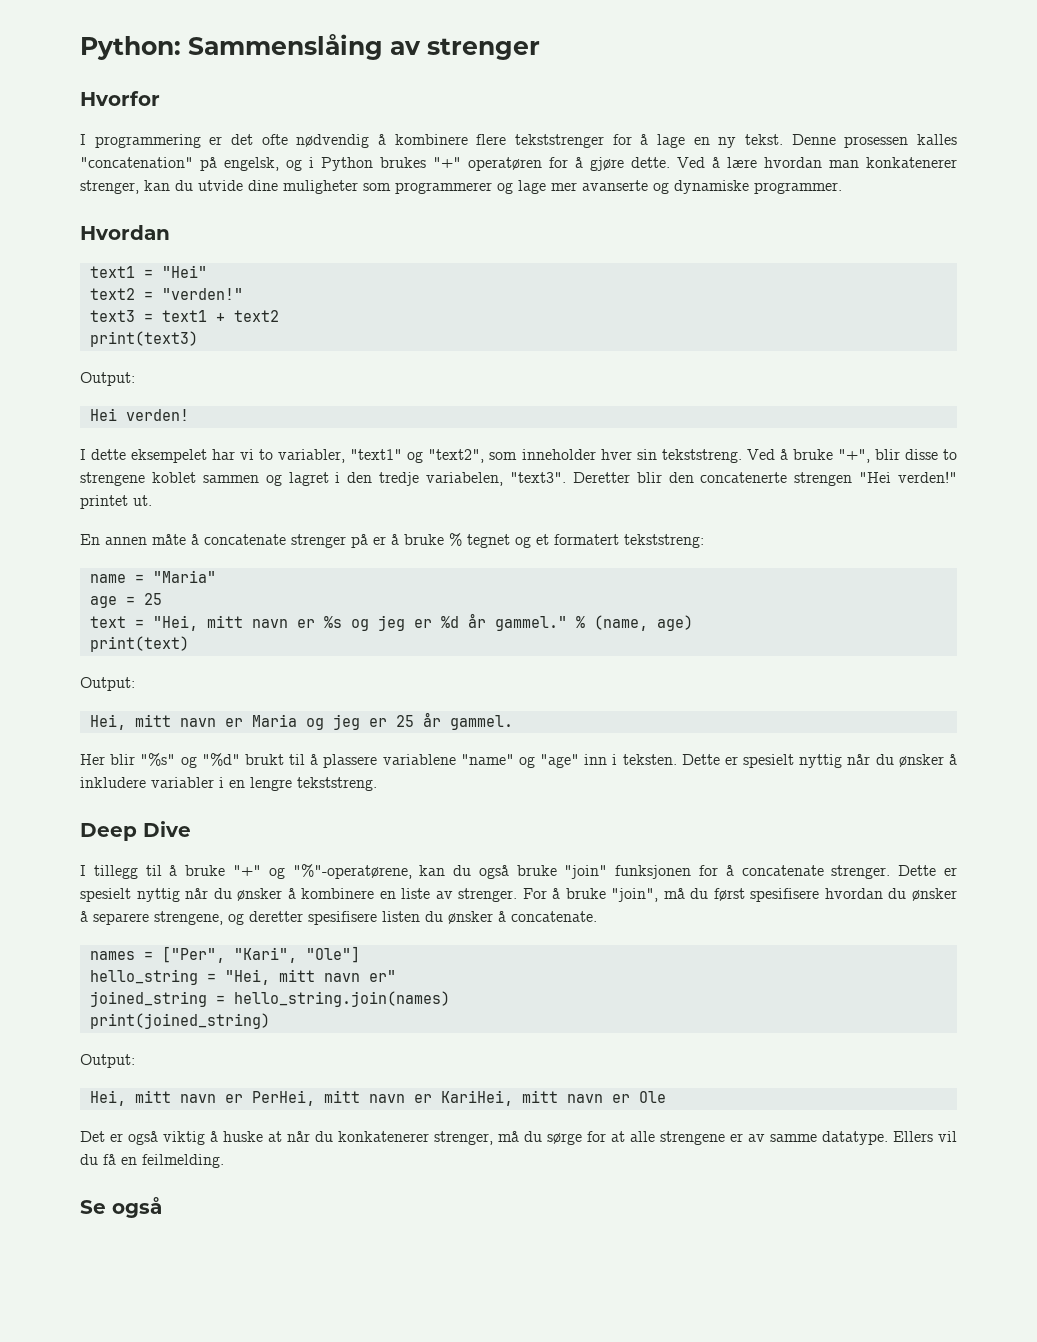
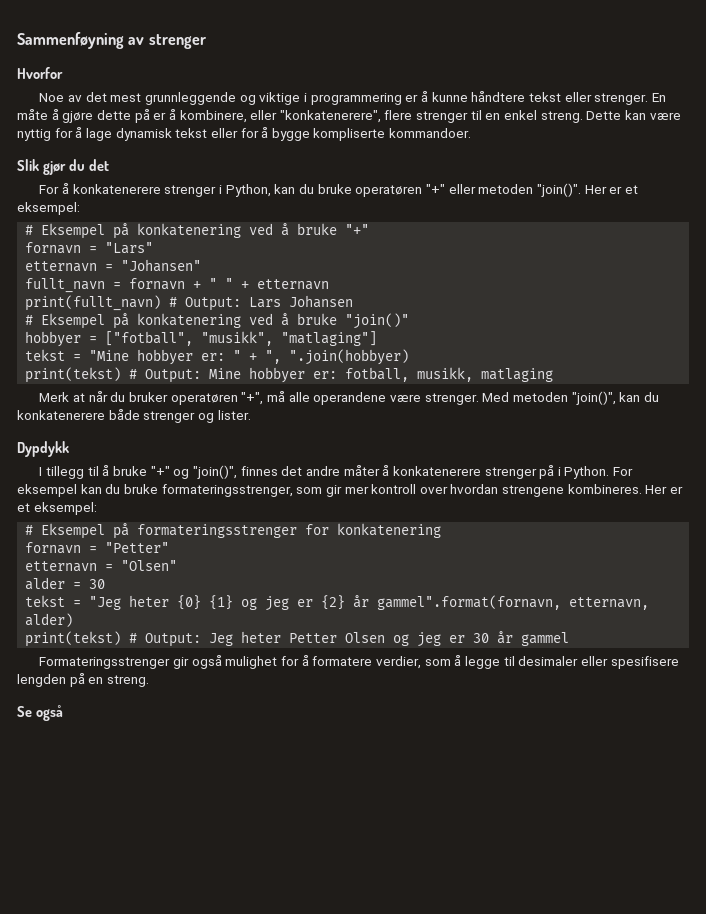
- Python: Sammenslåing av strenger
+ Sammenføyning av strenger
- I programmering er det ofte nødvendig å kombinere flere tekststrenger for å lage en ny tekst. Denne prosessen kalles "concatenation" på engelsk, og i Python brukes "+" operatøren for å gjøre dette. Ved å lære hvordan man konkatenerer strenger, kan du utvide dine muligheter som programmerer og lage mer avanserte og dynamiske programmer.
- Hvordan
- text1 = "Hei"
- text2 = "verden!"
- text3 = text1 + text2
- print(text3)
- Output:
- Hei verden!
- I dette eksempelet har vi to variabler, "text1" og "text2", som inneholder hver sin tekststreng. Ved å bruke "+", blir disse to strengene koblet sammen og lagret i den tredje variabelen, "text3". Deretter blir den concatenerte strengen "Hei verden!" printet ut.
- En annen måte å concatenate strenger på er å bruke % tegnet og et formatert tekststreng:
- name = "Maria"
- age = 25
- text = "Hei, mitt navn er %s og jeg er %d år gammel." % (name, age)
- print(text)
- Output:
- Hei, mitt navn er Maria og jeg er 25 år gammel.
- Her blir "%s" og "%d" brukt til å plassere variablene "name" og "age" inn i teksten. Dette er spesielt nyttig når du ønsker å inkludere variabler i en lengre tekststreng.
- Deep Dive
+ Noe av det mest grunnleggende og viktige i programmering er å kunne håndtere tekst eller strenger. En måte å gjøre dette på er å kombinere, eller "konkatenerere", flere strenger til en enkel streng. Dette kan være nyttig for å lage dynamisk tekst eller for å bygge kompliserte kommandoer.
+ Slik gjør du det
+ For å konkatenerere strenger i Python, kan du bruke operatøren "+" eller metoden "join()". Her er et eksempel:
+ # Eksempel på konkatenering ved å bruke "+"
+ fornavn = "Lars"
+ etternavn = "Johansen"
+ fullt_navn = fornavn + " " + etternavn
+ print(fullt_navn) # Output: Lars Johansen
+ # Eksempel på konkatenering ved å bruke "join()"
+ hobbyer = ["fotball", "musikk", "matlaging"]
+ tekst = "Mine hobbyer er: " + ", ".join(hobbyer)
+ print(tekst) # Output: Mine hobbyer er: fotball, musikk, matlaging
+ Merk at når du bruker operatøren "+", må alle operandene være strenger. Med metoden "join()", kan du konkatenerere både strenger og lister.
+ Dypdykk
- I tillegg til å bruke "+" og "%"-operatørene, kan du også bruke "join" funksjonen for å concatenate strenger. Dette er spesielt nyttig når du ønsker å kombinere en liste av strenger. For å bruke "join", må du først spesifisere hvordan du ønsker å separere strengene, og deretter spesifisere listen du ønsker å concatenate.
- names = ["Per", "Kari", "Ole"]
- hello_string = "Hei, mitt navn er"
- joined_string = hello_string.join(names)
- print(joined_string)
- Output:
- Hei, mitt navn er PerHei, mitt navn er KariHei, mitt navn er Ole
- Det er også viktig å huske at når du konkatenerer strenger, må du sørge for at alle strengene er av samme datatype. Ellers vil du få en feilmelding.
+ I tillegg til å bruke "+" og "join()", finnes det andre måter å konkatenerere strenger på i Python. For eksempel kan du bruke formateringsstrenger, som gir mer kontroll over hvordan strengene kombineres. Her er et eksempel:
+ # Eksempel på formateringsstrenger for konkatenering
+ fornavn = "Petter"
+ etternavn = "Olsen"
+ alder = 30
+ tekst = "Jeg heter {0} {1} og jeg er {2} år gammel".format(fornavn, etternavn, alder)
+ print(tekst) # Output: Jeg heter Petter Olsen og jeg er 30 år gammel
+ Formateringsstrenger gir også mulighet for å formatere verdier, som å legge til desimaler eller spesifisere lengden på en streng.

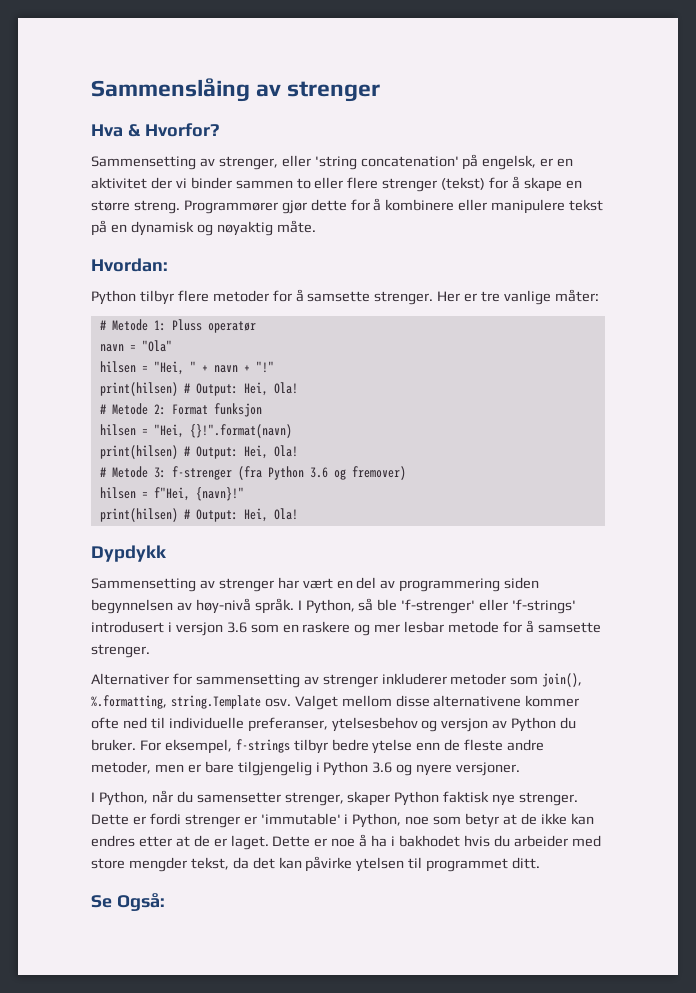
- Sammenføyning av strenger
+ Sammenslåing av strenger
- Hvorfor
- Noe av det mest grunnleggende og viktige i programmering er å kunne håndtere tekst eller strenger. En måte å gjøre dette på er å kombinere, eller "konkatenerere", flere strenger til en enkel streng. Dette kan være nyttig for å lage dynamisk tekst eller for å bygge kompliserte kommandoer.
- Slik gjør du det
- For å konkatenerere strenger i Python, kan du bruke operatøren "+" eller metoden "join()". Her er et eksempel:
- # Eksempel på konkatenering ved å bruke "+"
- fornavn = "Lars"
- etternavn = "Johansen"
- fullt_navn = fornavn + " " + etternavn
- print(fullt_navn) # Output: Lars Johansen
- # Eksempel på konkatenering ved å bruke "join()"
- hobbyer = ["fotball", "musikk", "matlaging"]
- tekst = "Mine hobbyer er: " + ", ".join(hobbyer)
- print(tekst) # Output: Mine hobbyer er: fotball, musikk, matlaging
- Merk at når du bruker operatøren "+", må alle operandene være strenger. Med metoden "join()", kan du konkatenerere både strenger og lister.
+ Hva & Hvorfor?
+ Sammensetting av strenger, eller 'string concatenation' på engelsk, er en aktivitet der vi binder sammen to eller flere strenger (tekst) for å skape en større streng. Programmører gjør dette for å kombinere eller manipulere tekst på en dynamisk og nøyaktig måte.
+ Hvordan:
+ Python tilbyr flere metoder for å samsette strenger. Her er tre vanlige måter:
+ # Metode 1: Pluss operatør
+ navn = "Ola"
+ hilsen = "Hei, " + navn + "!"
+ print(hilsen) # Output: Hei, Ola!
+ # Metode 2: Format funksjon
+ hilsen = "Hei, {}!".format(navn)
+ print(hilsen) # Output: Hei, Ola!
+ # Metode 3: f-strenger (fra Python 3.6 og fremover)
+ hilsen = f"Hei, {navn}!"
+ print(hilsen) # Output: Hei, Ola!
  Dypdykk
- I tillegg til å bruke "+" og "join()", finnes det andre måter å konkatenerere strenger på i Python. For eksempel kan du bruke formateringsstrenger, som gir mer kontroll over hvordan strengene kombineres. Her er et eksempel:
- # Eksempel på formateringsstrenger for konkatenering
- fornavn = "Petter"
- etternavn = "Olsen"
- alder = 30
- tekst = "Jeg heter {0} {1} og jeg er {2} år gammel".format(fornavn, etternavn, alder)
- print(tekst) # Output: Jeg heter Petter Olsen og jeg er 30 år gammel
- Formateringsstrenger gir også mulighet for å formatere verdier, som å legge til desimaler eller spesifisere lengden på en streng.
+ Sammensetting av strenger har vært en del av programmering siden begynnelsen av høy-nivå språk. I Python, så ble 'f-strenger' eller 'f-strings' introdusert i versjon 3.6 som en raskere og mer lesbar metode for å samsette strenger.
+ Alternativer for sammensetting av strenger inkluderer metoder som join(), %.formatting, string.Template osv. Valget mellom disse alternativene kommer ofte ned til individuelle preferanser, ytelsesbehov og versjon av Python du bruker. For eksempel, f-strings tilbyr bedre ytelse enn de fleste andre metoder, men er bare tilgjengelig i Python 3.6 og nyere versjoner.
+ I Python, når du samensetter strenger, skaper Python faktisk nye strenger. Dette er fordi strenger er 'immutable' i Python, noe som betyr at de ikke kan endres etter at de er laget. Dette er noe å ha i bakhodet hvis du arbeider med store mengder tekst, da det kan påvirke ytelsen til programmet ditt.
- Se også
+ Se Også:

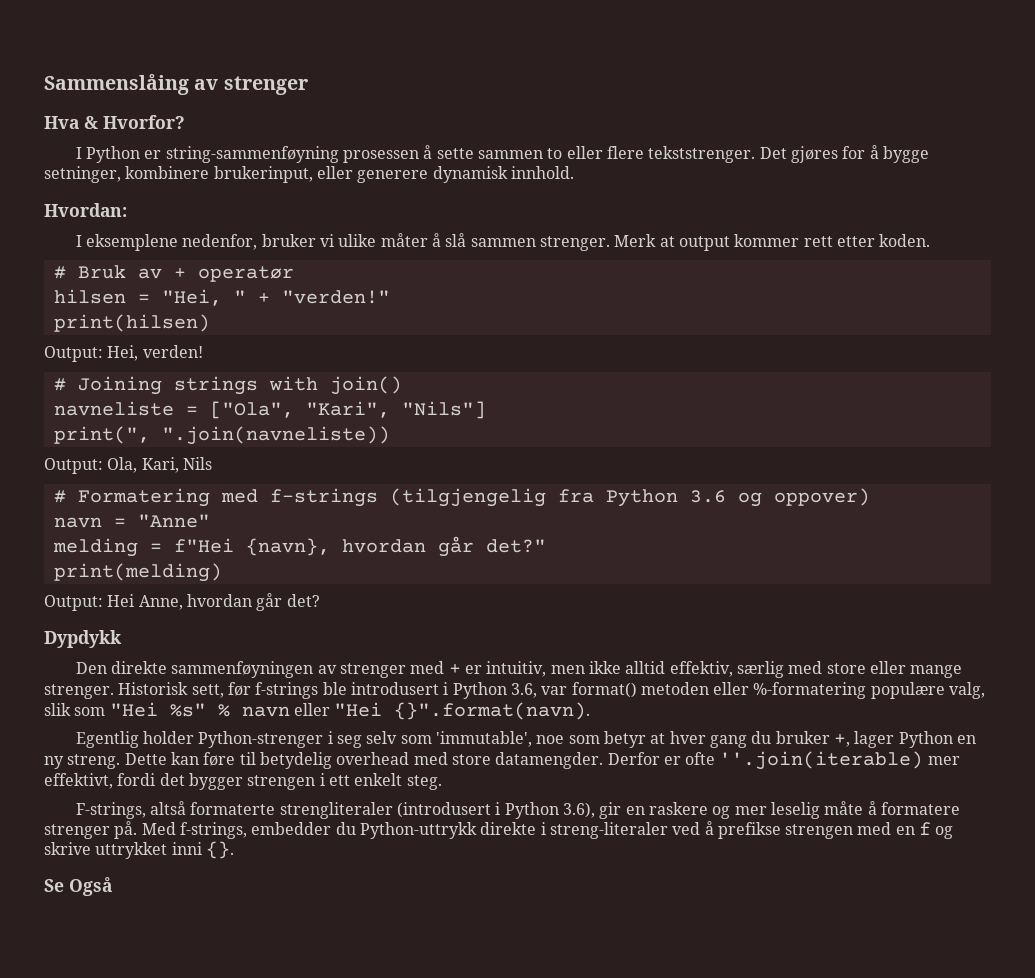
- Sammensetting av strenger, eller 'string concatenation' på engelsk, er en aktivitet der vi binder sammen to eller flere strenger (tekst) for å skape en større streng. Programmører gjør dette for å kombinere eller manipulere tekst på en dynamisk og nøyaktig måte.
+ I Python er string-sammenføyning prosessen å sette sammen to eller flere tekststrenger. Det gjøres for å bygge setninger, kombinere brukerinput, eller generere dynamisk innhold.
  Hvordan:
- Python tilbyr flere metoder for å samsette strenger. Her er tre vanlige måter:
- # Metode 1: Pluss operatør
- navn = "Ola"
+ I eksemplene nedenfor, bruker vi ulike måter å slå sammen strenger. Merk at output kommer rett etter koden.
+ # Bruk av + operatør
- hilsen = "Hei, " + navn + "!"
- print(hilsen) # Output: Hei, Ola!
- # Metode 2: Format funksjon
- hilsen = "Hei, {}!".format(navn)
- print(hilsen) # Output: Hei, Ola!
- # Metode 3: f-strenger (fra Python 3.6 og fremover)
- hilsen = f"Hei, {navn}!"
- print(hilsen) # Output: Hei, Ola!
+ hilsen = "Hei, " + "verden!"
+ print(hilsen)
+ Output: Hei, verden!
+ # Joining strings with join()
+ navneliste = ["Ola", "Kari", "Nils"]
+ print(", ".join(navneliste))
+ Output: Ola, Kari, Nils
+ # Formatering med f-strings (tilgjengelig fra Python 3.6 og oppover)
+ navn = "Anne"
+ melding = f"Hei {navn}, hvordan går det?"
+ print(melding)
+ Output: Hei Anne, hvordan går det?
  Dypdykk
- Sammensetting av strenger har vært en del av programmering siden begynnelsen av høy-nivå språk. I Python, så ble 'f-strenger' eller 'f-strings' introdusert i versjon 3.6 som en raskere og mer lesbar metode for å samsette strenger.
- Alternativer for sammensetting av strenger inkluderer metoder som join(), %.formatting, string.Template osv. Valget mellom disse alternativene kommer ofte ned til individuelle preferanser, ytelsesbehov og versjon av Python du bruker. For eksempel, f-strings tilbyr bedre ytelse enn de fleste andre metoder, men er bare tilgjengelig i Python 3.6 og nyere versjoner.
- I Python, når du samensetter strenger, skaper Python faktisk nye strenger. Dette er fordi strenger er 'immutable' i Python, noe som betyr at de ikke kan endres etter at de er laget. Dette er noe å ha i bakhodet hvis du arbeider med store mengder tekst, da det kan påvirke ytelsen til programmet ditt.
+ Den direkte sammenføyningen av strenger med + er intuitiv, men ikke alltid effektiv, særlig med store eller mange strenger. Historisk sett, før f-strings ble introdusert i Python 3.6, var format() metoden eller %-formatering populære valg, slik som "Hei %s" % navn eller "Hei {}".format(navn).
+ Egentlig holder Python-strenger i seg selv som 'immutable', noe som betyr at hver gang du bruker +, lager Python en ny streng. Dette kan føre til betydelig overhead med store datamengder. Derfor er ofte ''.join(iterable) mer effektivt, fordi det bygger strengen i ett enkelt steg.
+ F-strings, altså formaterte strengliteraler (introdusert i Python 3.6), gir en raskere og mer leselig måte å formatere strenger på. Med f-strings, embedder du Python-uttrykk direkte i streng-literaler ved å prefikse strengen med en f og skrive uttrykket inni {}.
- Se Også:
+ Se Også

